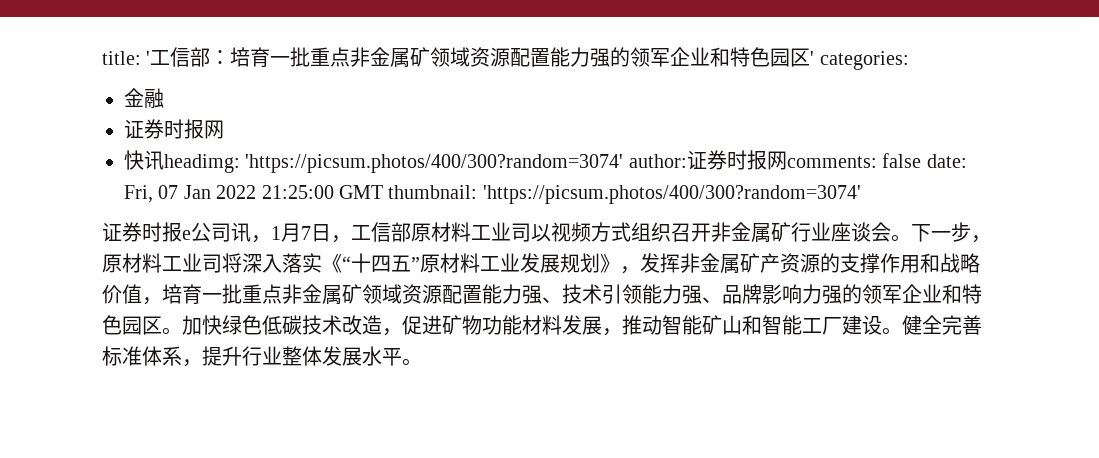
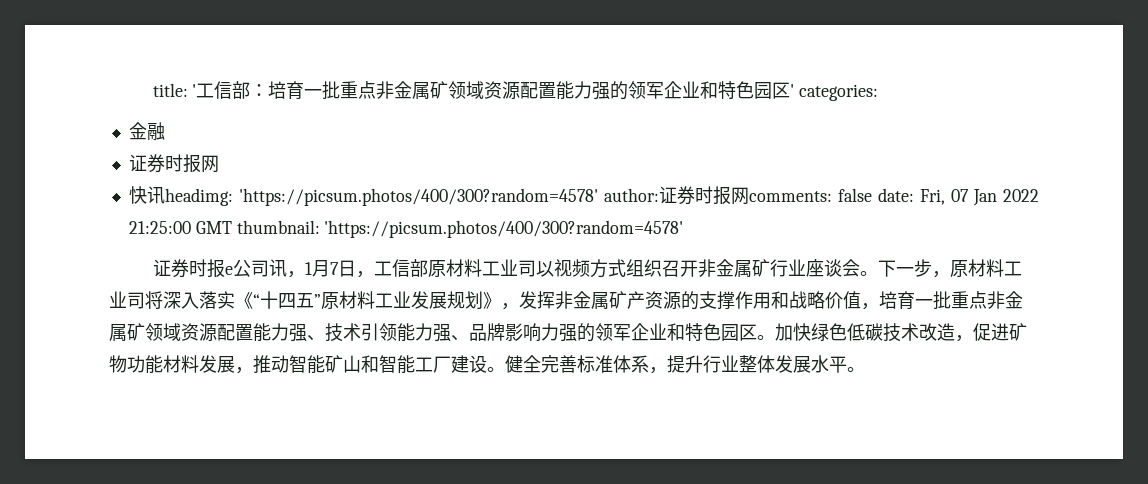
- 快讯headimg: 'https://picsum.photos/400/300?random=3074' author:证券时报网comments: false date: Fri, 07 Jan 2022 21:25:00 GMT thumbnail: 'https://picsum.photos/400/300?random=3074'
+ 快讯headimg: 'https://picsum.photos/400/300?random=4578' author:证券时报网comments: false date: Fri, 07 Jan 2022 21:25:00 GMT thumbnail: 'https://picsum.photos/400/300?random=4578'

